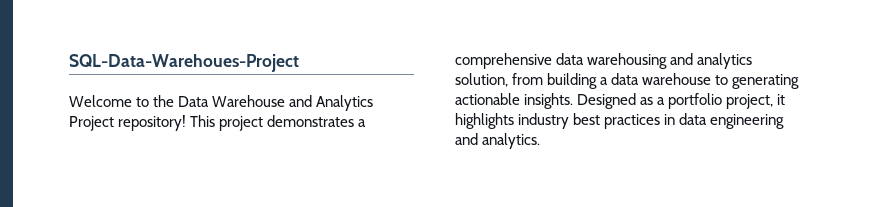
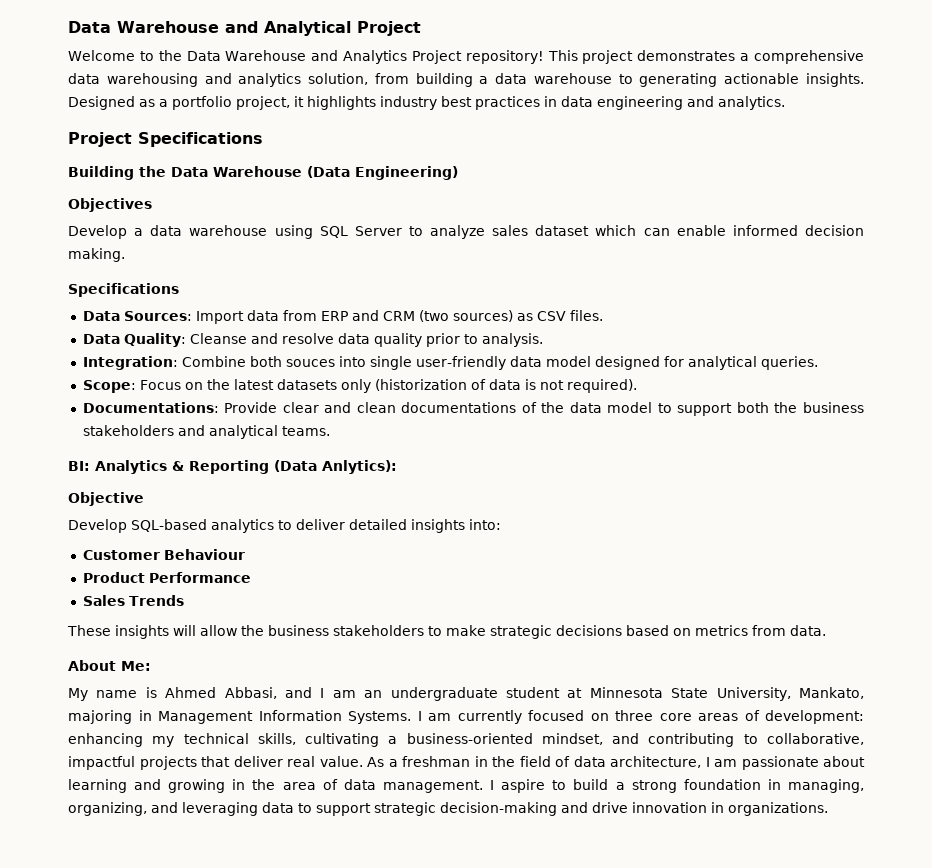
- SQL-Data-Warehoues-Project
+ Data Warehouse and Analytical Project
+ Project Specifications
+ Building the Data Warehouse (Data Engineering)
+ Objectives
+ Develop a data warehouse using SQL Server to analyze sales dataset which can enable informed decision making.
+ Specifications
+ Data Sources: Import data from ERP and CRM (two sources) as CSV files.
+ Data Quality: Cleanse and resolve data quality prior to analysis.
+ Integration: Combine both souces into single user-friendly data model designed for analytical queries.
+ Scope: Focus on the latest datasets only (historization of data is not required).
+ Documentations: Provide clear and clean documentations of the data model to support both the business stakeholders and analytical teams.
+ BI: Analytics & Reporting (Data Anlytics):
+ Objective
+ Develop SQL-based analytics to deliver detailed insights into:
+ Customer Behaviour
+ Product Performance
+ Sales Trends
+ These insights will allow the business stakeholders to make strategic decisions based on metrics from data.
+ About Me:
+ My name is Ahmed Abbasi, and I am an undergraduate student at Minnesota State University, Mankato, majoring in Management Information Systems. I am currently focused on three core areas of development: enhancing my technical skills, cultivating a business-oriented mindset, and contributing to collaborative, impactful projects that deliver real value. As a freshman in the field of data architecture, I am passionate about learning and growing in the area of data management. I aspire to build a strong foundation in managing, organizing, and leveraging data to support strategic decision-making and drive innovation in organizations.

